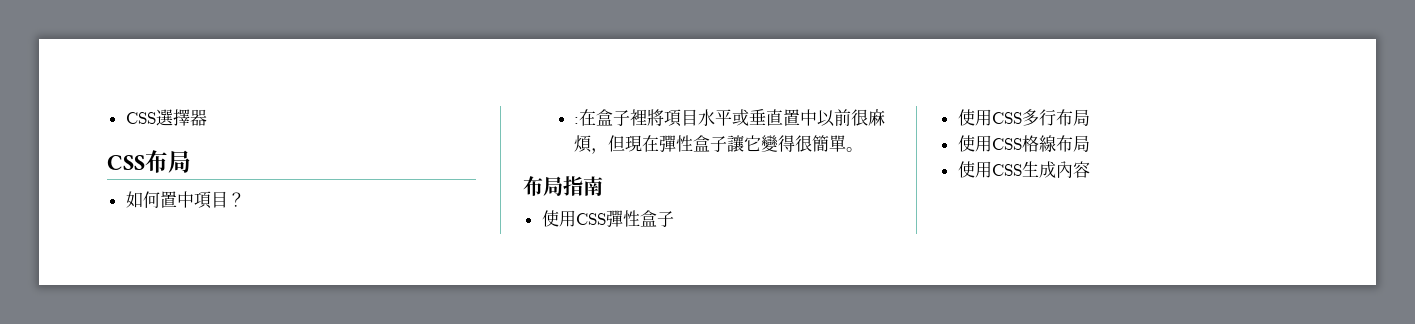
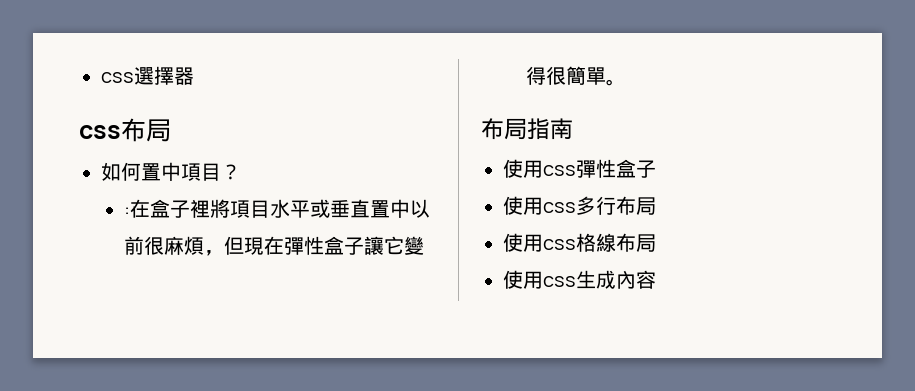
- CSS選擇器
+ css選擇器
- CSS布局
+ css布局
- 使用CSS彈性盒子
+ 使用css彈性盒子
- 使用CSS多行布局
+ 使用css多行布局
- 使用CSS格線布局
+ 使用css格線布局
- 使用CSS生成內容
+ 使用css生成內容

